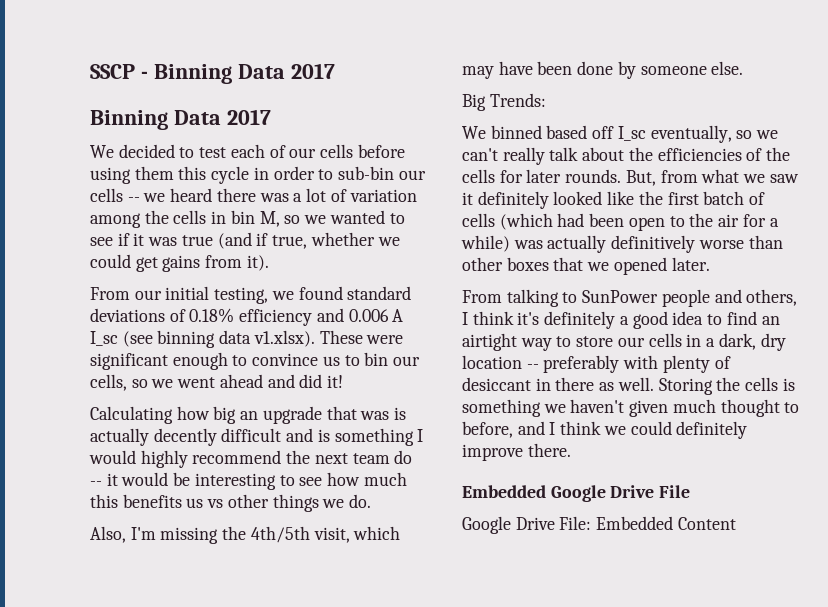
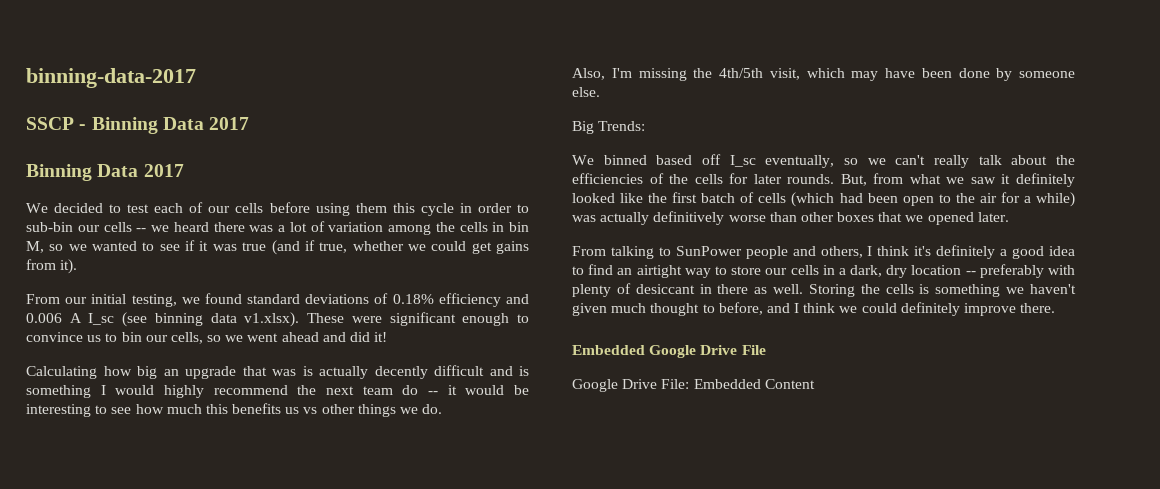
+ binning-data-2017

